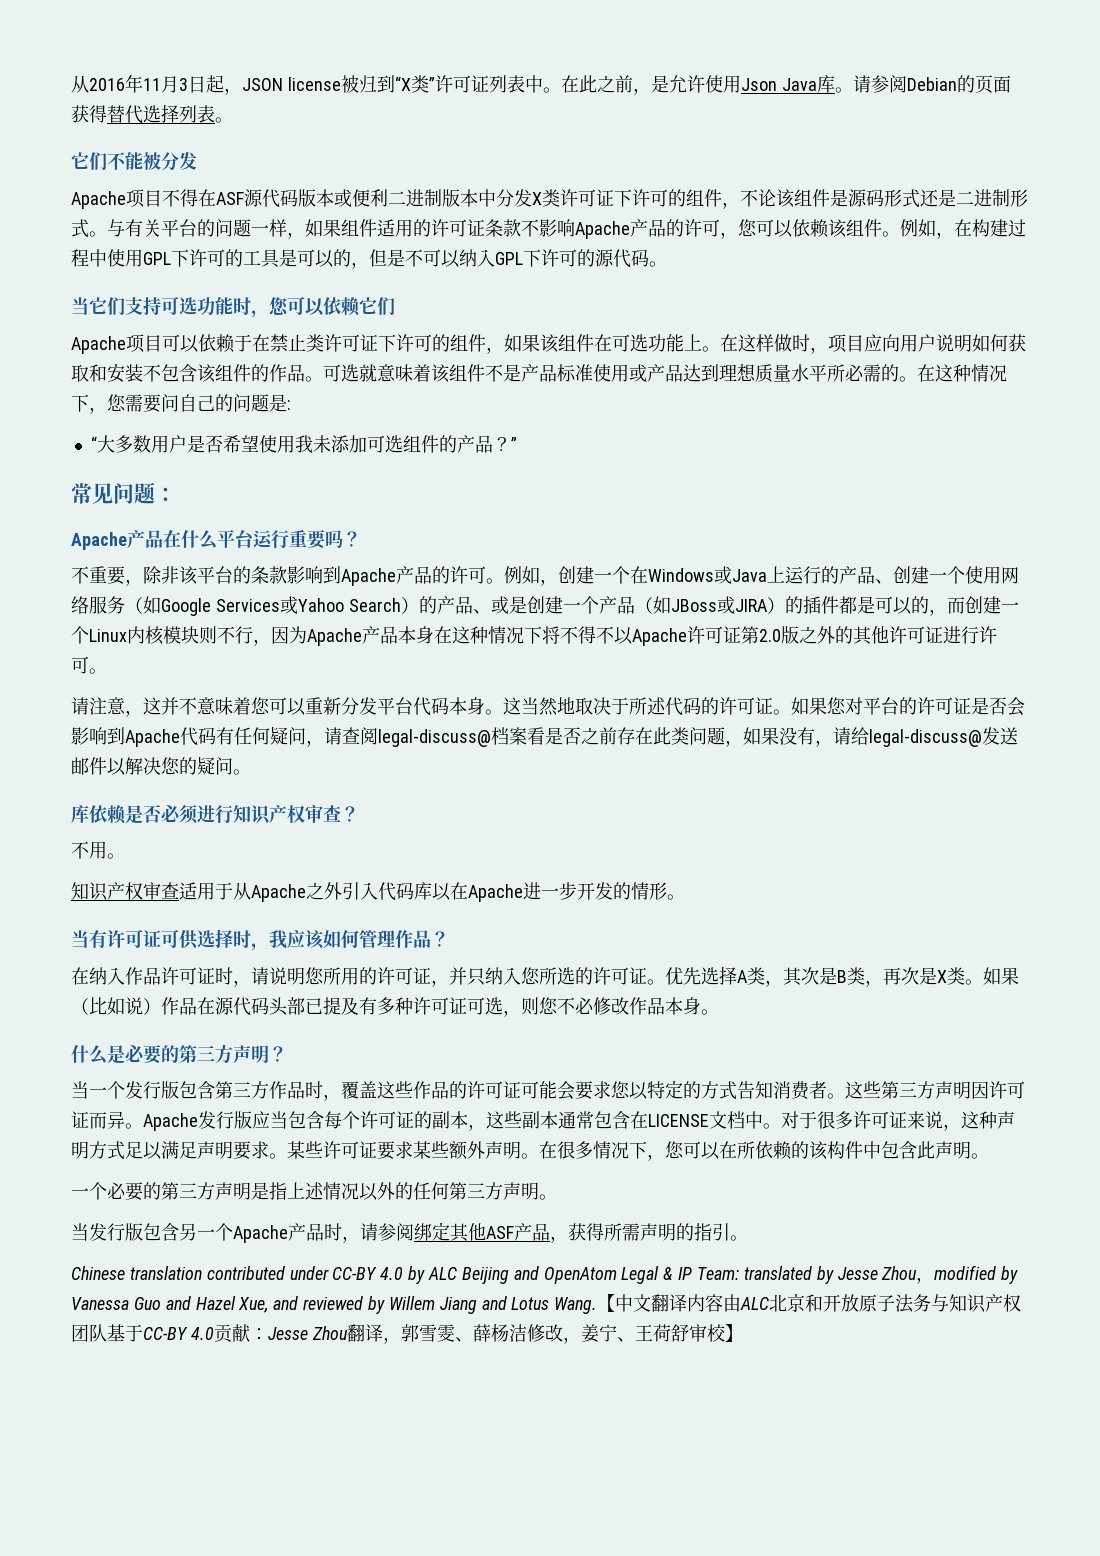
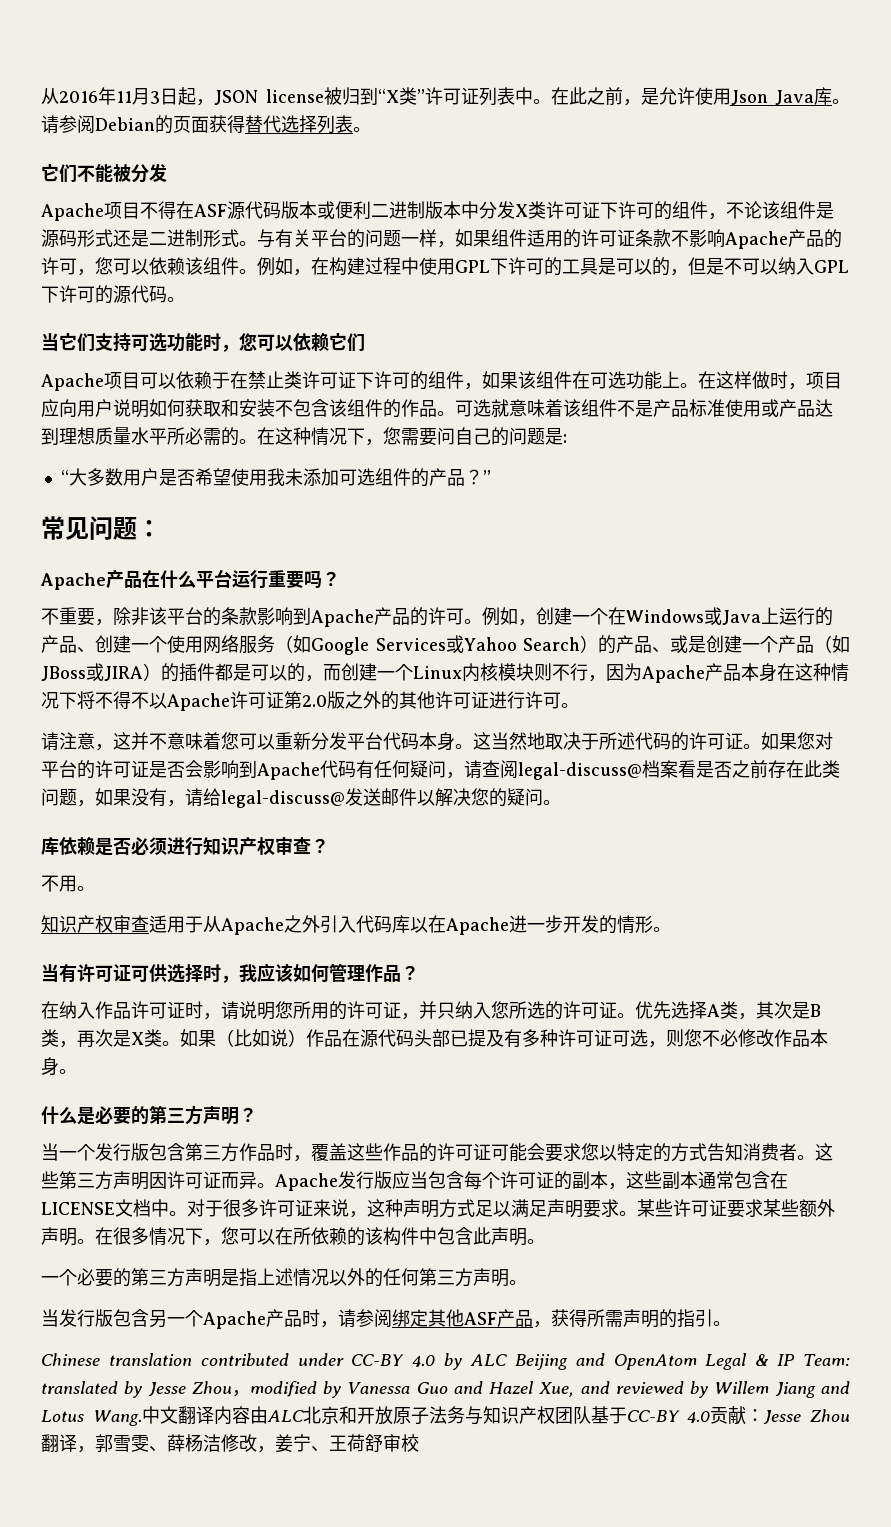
- 【中文翻译内容由ALC北京和开放原子法务与知识产权团队基于CC-BY 4.0贡献：Jesse Zhou翻译，郭雪雯、薛杨洁修改，姜宁、王荷舒审校】
+ 中文翻译内容由ALC北京和开放原子法务与知识产权团队基于CC-BY 4.0贡献：Jesse Zhou翻译，郭雪雯、薛杨洁修改，姜宁、王荷舒审校

